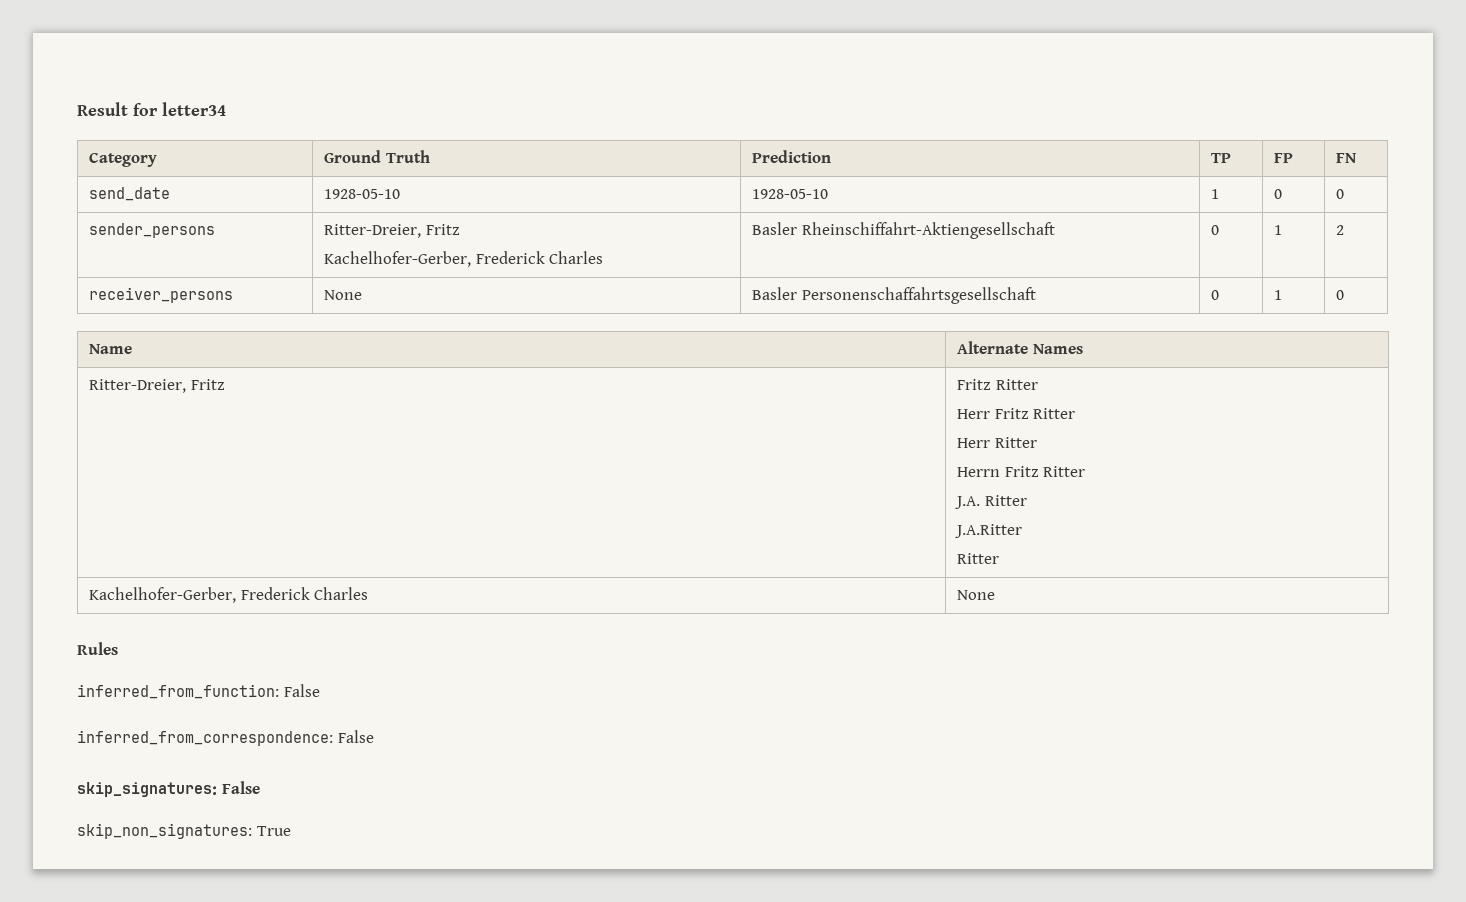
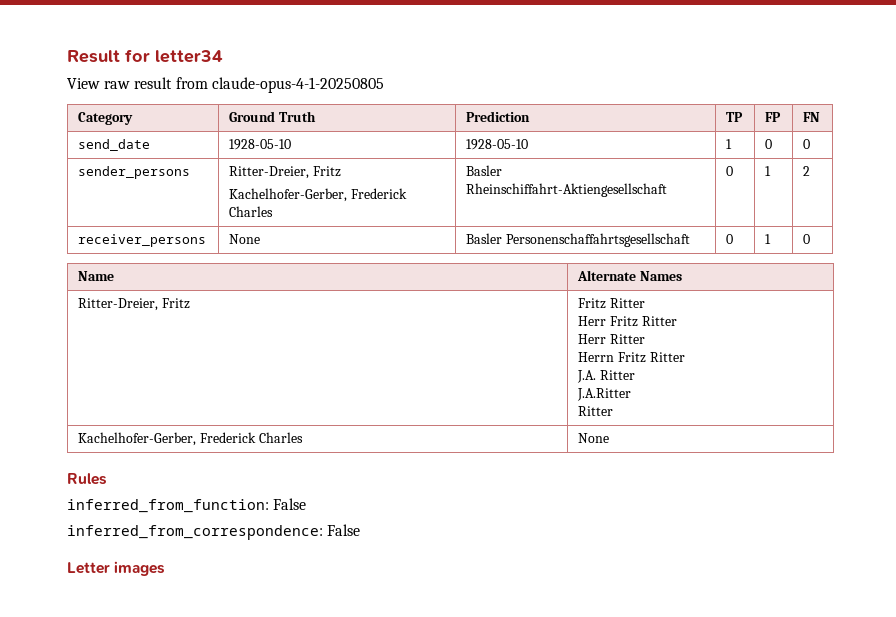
+ View raw result from claude-opus-4-1-20250805
- skip_signatures: False
- skip_non_signatures: True
+ Letter images

